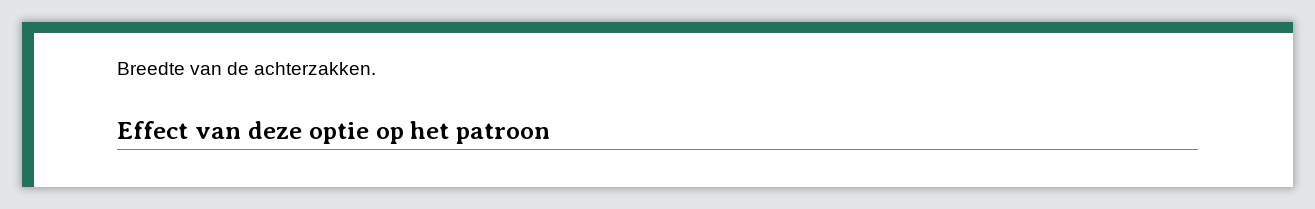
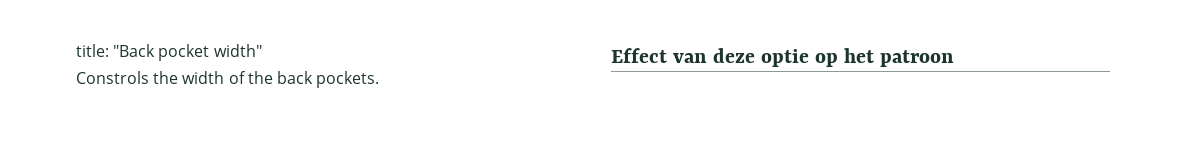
- Breedte van de achterzakken.
+ title: "Back pocket width"
+ Constrols the width of the back pockets.

